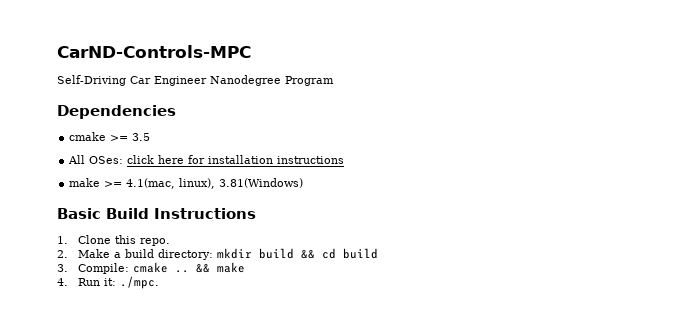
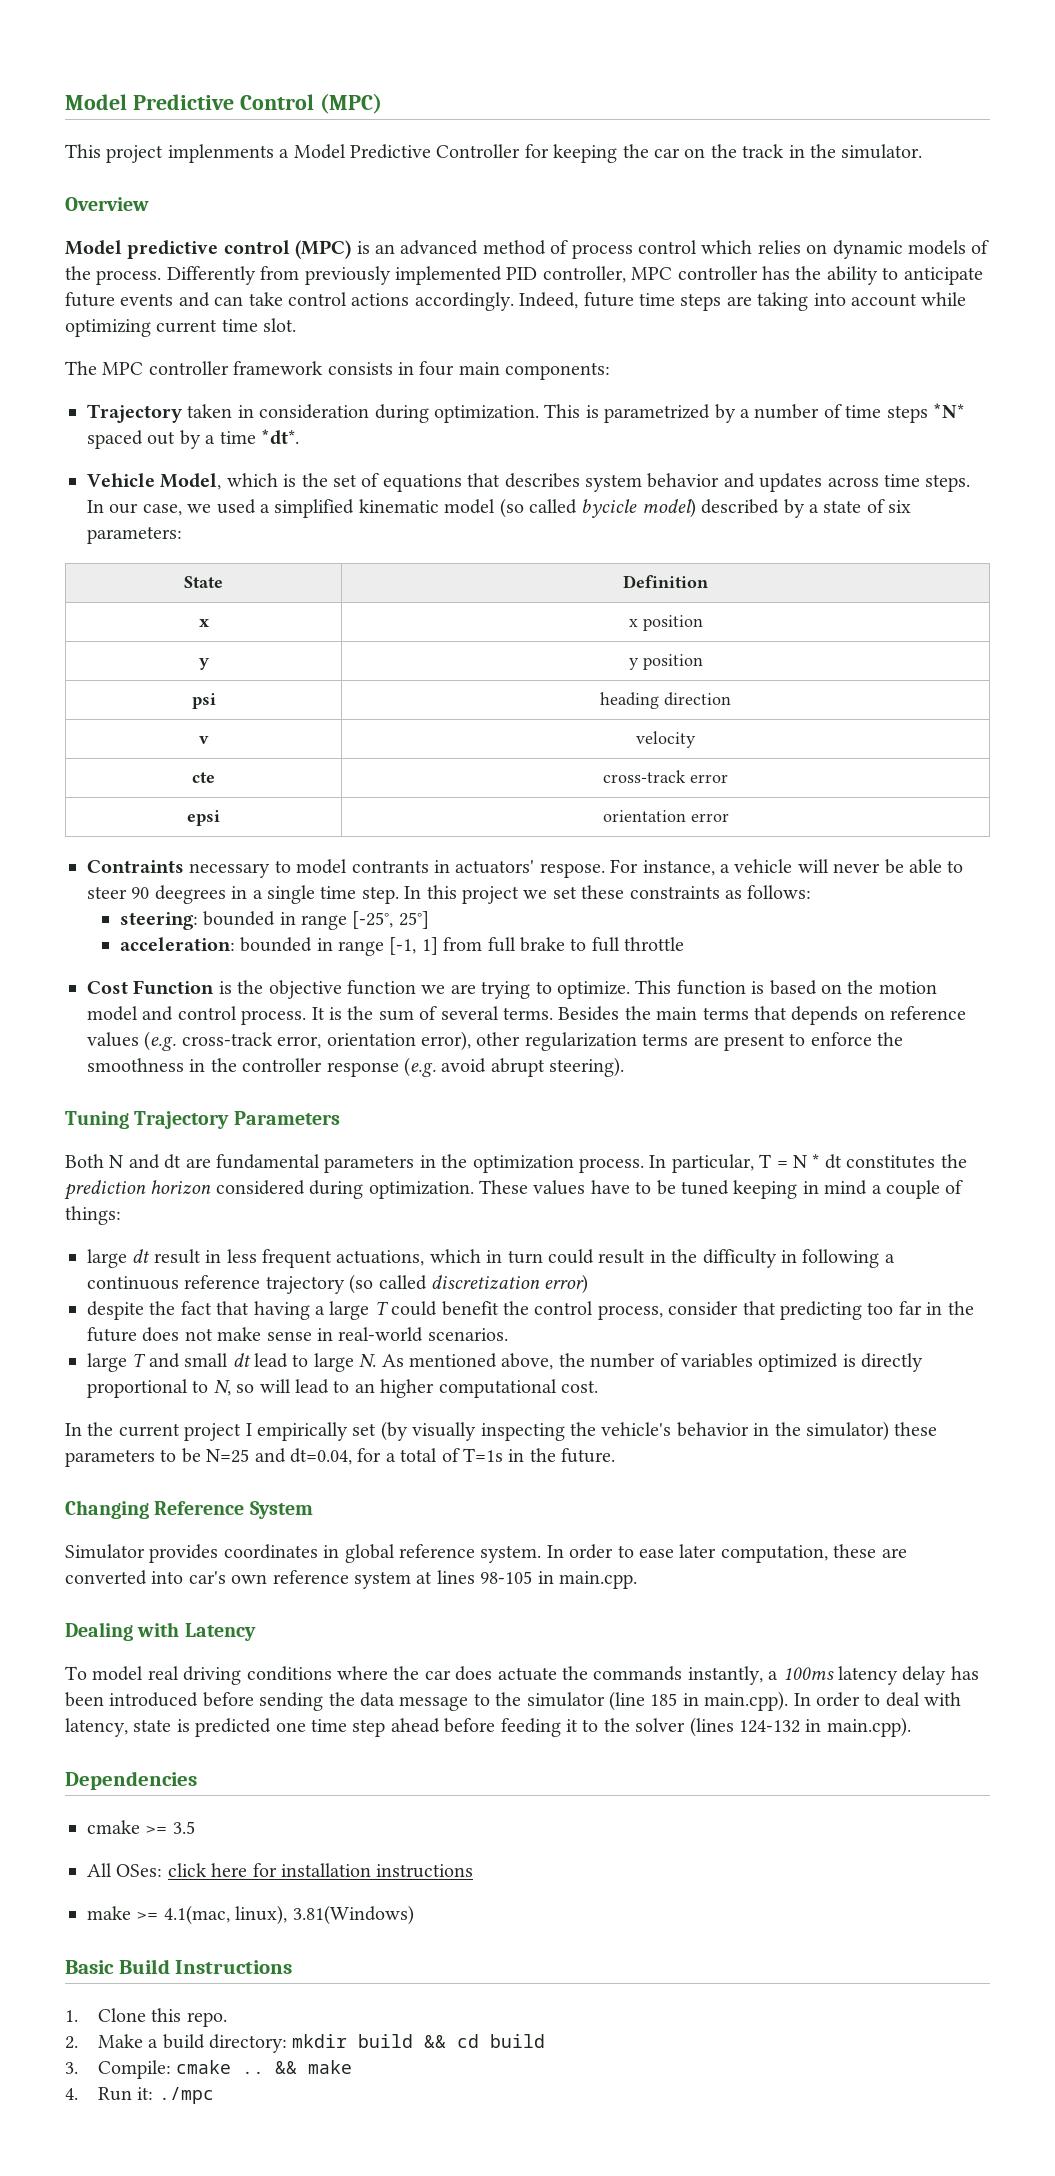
- CarND-Controls-MPC
- Self-Driving Car Engineer Nanodegree Program
+ Model Predictive Control (MPC)
+ This project implenments a Model Predictive Controller for keeping the car on the track in the simulator.
+ Overview
+ Model predictive control (MPC) is an advanced method of process control which relies on dynamic models of the process. Differently from previously implemented PID controller, MPC controller has the ability to anticipate future events and can take control actions accordingly. Indeed, future time steps are taking into account while optimizing current time slot.
+ The MPC controller framework consists in four main components:
+ Trajectory taken in consideration during optimization. This is parametrized by a number of time steps *N* spaced out by a time *dt*.
+ Vehicle Model, which is the set of equations that describes system behavior and updates across time steps. In our case, we used a simplified kinematic model (so called bycicle model) described by a state of six parameters:
+ State | Definition
+ x | x position
+ y | y position
+ psi | heading direction
+ v | velocity
+ cte | cross-track error
+ epsi | orientation error
+ Contraints necessary to model contrants in actuators' respose. For instance, a vehicle will never be able to steer 90 deegrees in a single time step. In this project we set these constraints as follows:
+ steering: bounded in range [-25°, 25°]
+ acceleration: bounded in range [-1, 1] from full brake to full throttle
+ Cost Function is the objective function we are trying to optimize. This function is based on the motion model and control process. It is the sum of several terms. Besides the main terms that depends on reference values (e.g. cross-track error, orientation error), other regularization terms are present to enforce the smoothness in the controller response (e.g. avoid abrupt steering).
+ Tuning Trajectory Parameters
+ Both N and dt are fundamental parameters in the optimization process. In particular, T = N * dt constitutes the prediction horizon considered during optimization. These values have to be tuned keeping in mind a couple of things:
+ large dt result in less frequent actuations, which in turn could result in the difficulty in following a continuous reference trajectory (so called discretization error)
+ despite the fact that having a large T could benefit the control process, consider that predicting too far in the future does not make sense in real-world scenarios.
+ large T and small dt lead to large N. As mentioned above, the number of variables optimized is directly proportional to N, so will lead to an higher computational cost.
+ In the current project I empirically set (by visually inspecting the vehicle's behavior in the simulator) these parameters to be N=25 and dt=0.04, for a total of T=1s in the future.
+ Changing Reference System
+ Simulator provides coordinates in global reference system. In order to ease later computation, these are converted into car's own reference system at lines 98-105 in main.cpp.
+ Dealing with Latency
+ To model real driving conditions where the car does actuate the commands instantly, a 100ms latency delay has been introduced before sending the data message to the simulator (line 185 in main.cpp). In order to deal with latency, state is predicted one time step ahead before feeding it to the solver (lines 124-132 in main.cpp).
- 4. Run it: ./mpc.
+ 4. Run it: ./mpc

